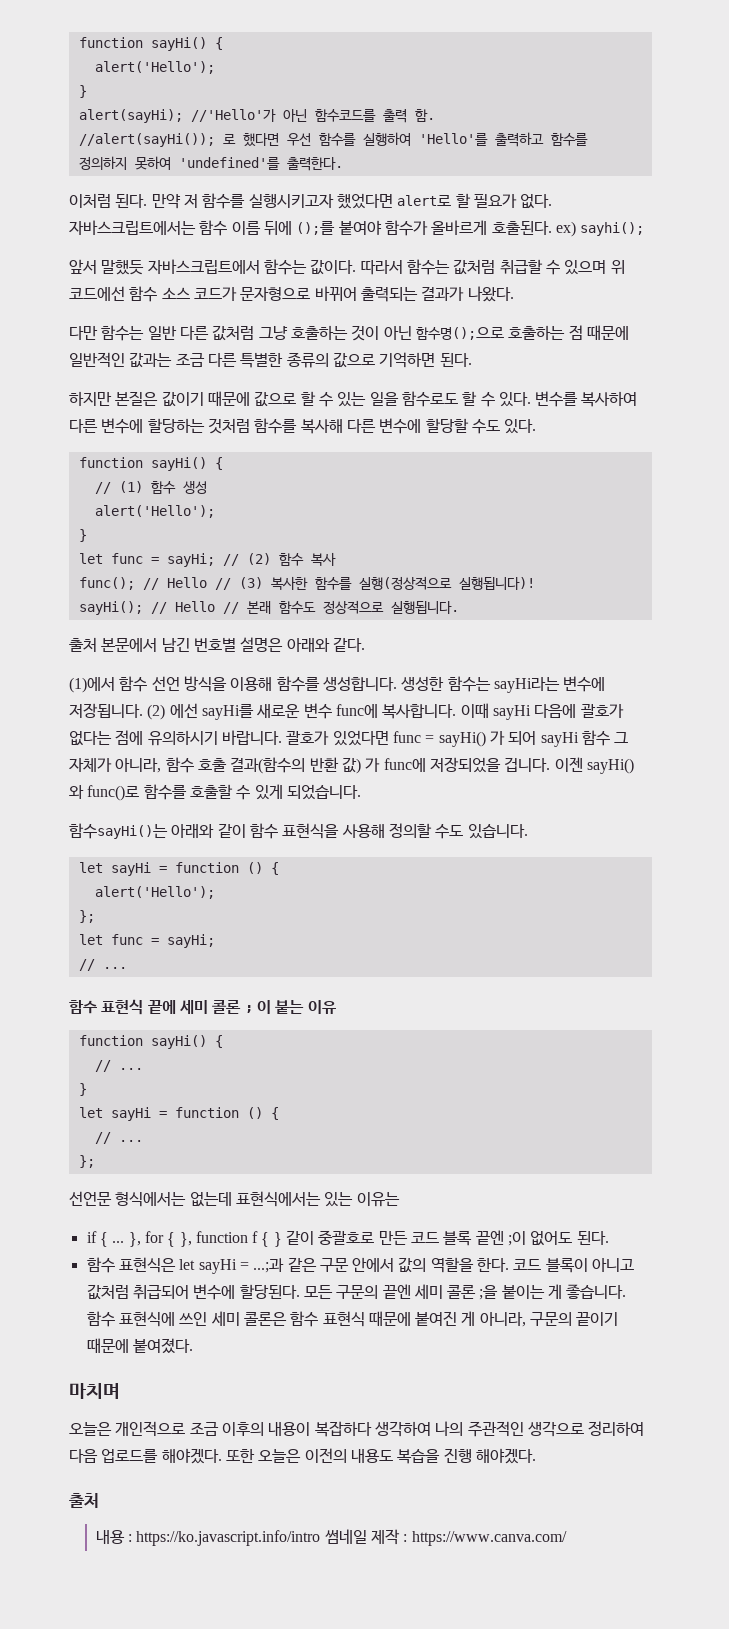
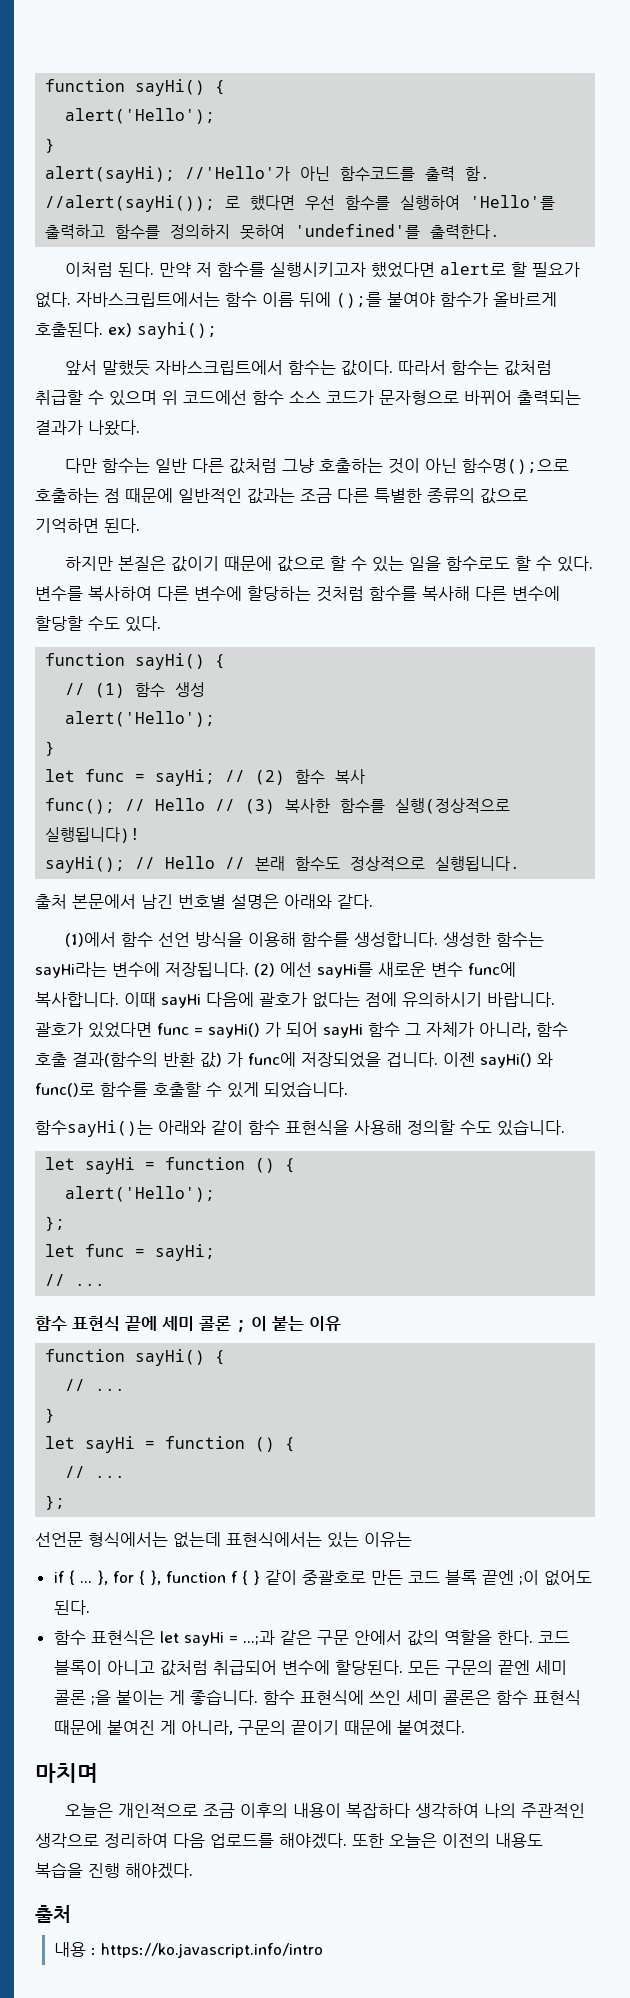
- 내용 : https://ko.javascript.info/intro 썸네일 제작 : https://www.canva.com/
+ 내용 : https://ko.javascript.info/intro

